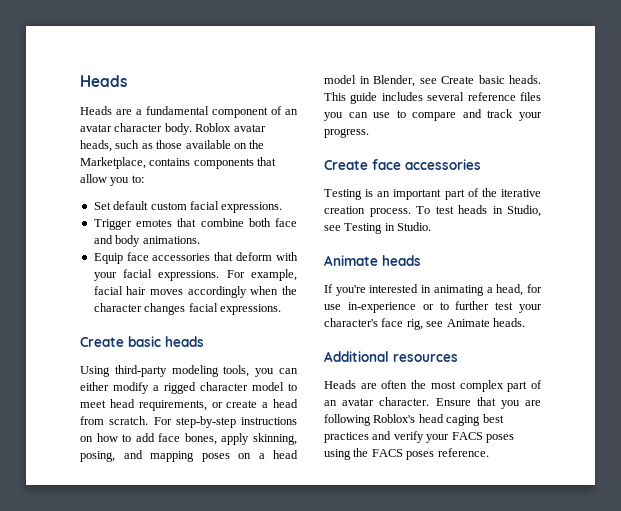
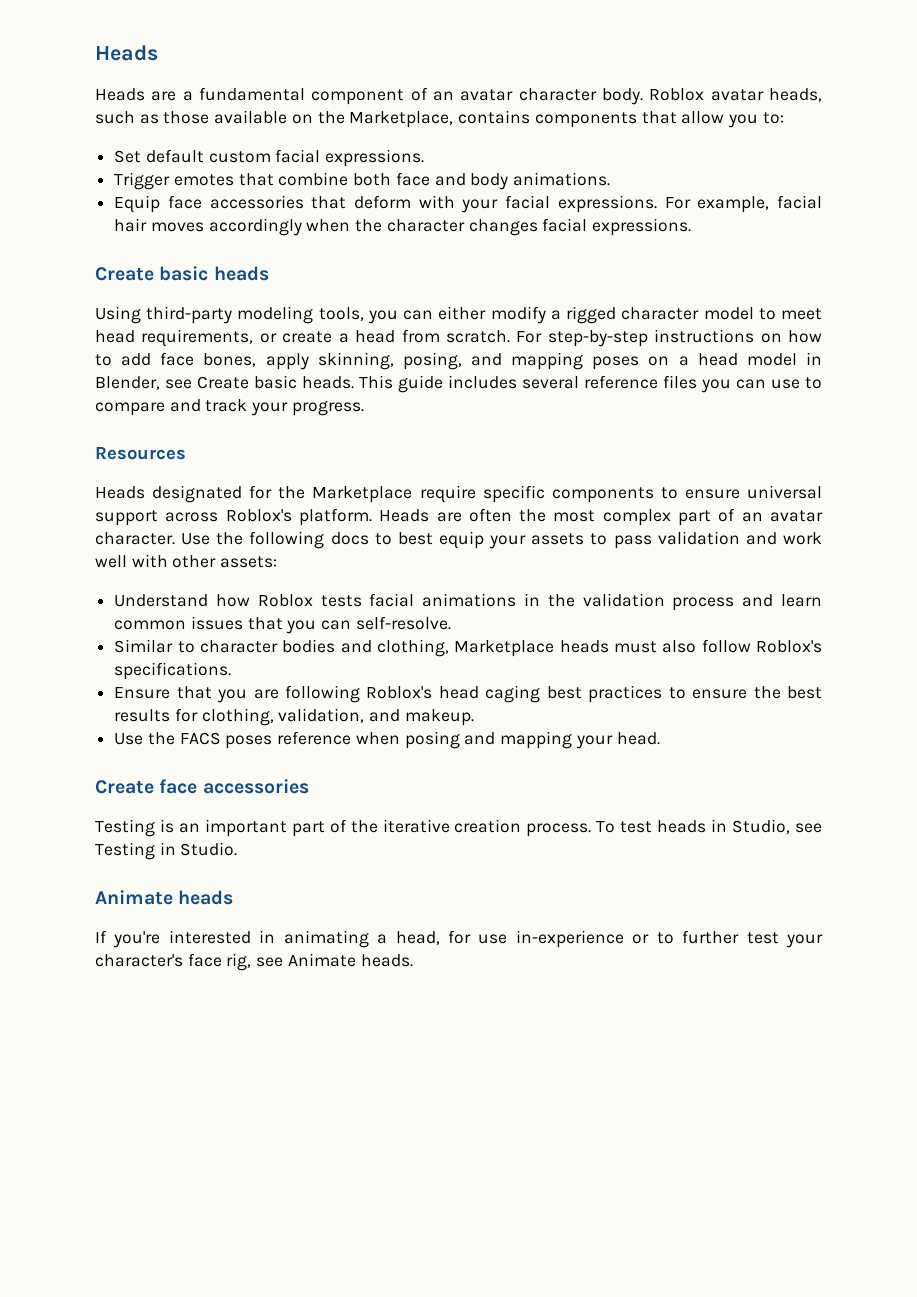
+ Resources
+ Heads designated for the Marketplace require specific components to ensure universal support across Roblox's platform. Heads are often the most complex part of an avatar character. Use the following docs to best equip your assets to pass validation and work well with other assets:
+ Understand how Roblox tests facial animations in the validation process and learn common issues that you can self-resolve.
+ Similar to character bodies and clothing, Marketplace heads must also follow Roblox's specifications.
+ Ensure that you are following Roblox's head caging best practices to ensure the best results for clothing, validation, and makeup.
+ Use the FACS poses reference when posing and mapping your head.
- Additional resources
- Heads are often the most complex part of an avatar character. Ensure that you are following Roblox's head caging best practices and verify your FACS poses using the FACS poses reference.

